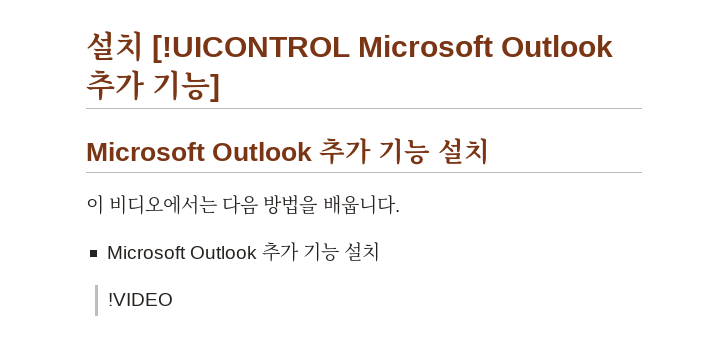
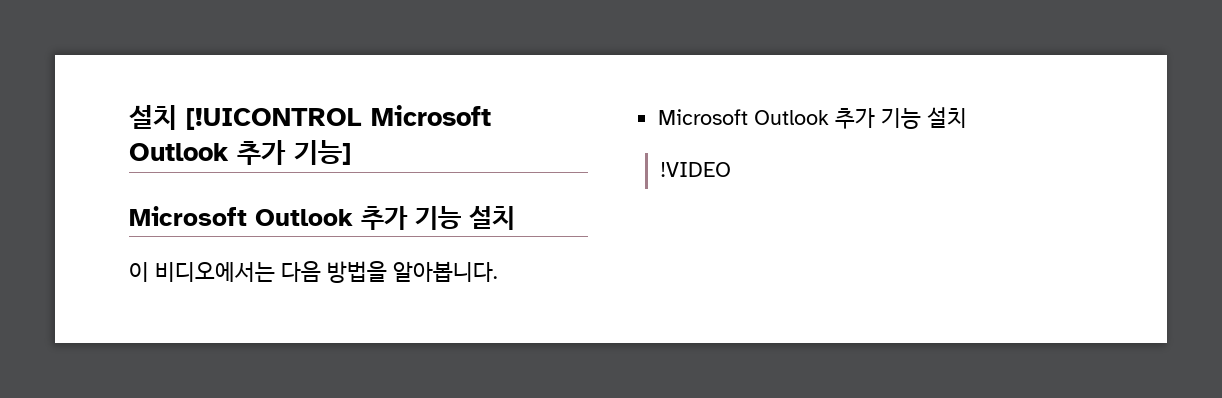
- 이 비디오에서는 다음 방법을 배웁니다.
+ 이 비디오에서는 다음 방법을 알아봅니다.

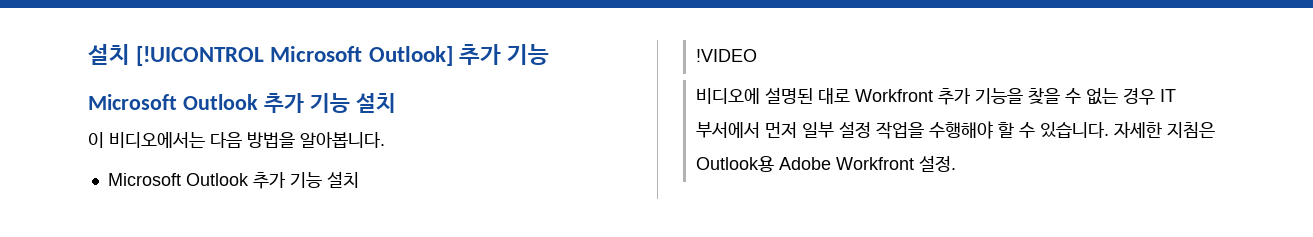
- 설치 [!UICONTROL Microsoft Outlook 추가 기능]
+ 설치 [!UICONTROL Microsoft Outlook] 추가 기능
+ 비디오에 설명된 대로 Workfront 추가 기능을 찾을 수 없는 경우 IT 부서에서 먼저 일부 설정 작업을 수행해야 할 수 있습니다. 자세한 지침은 Outlook용 Adobe Workfront 설정.

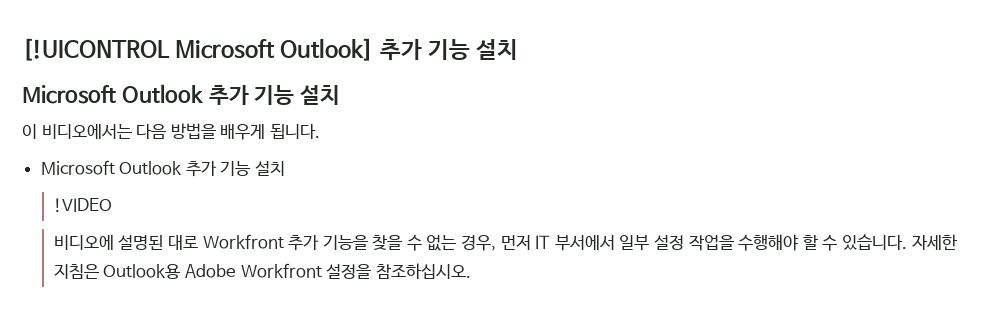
- 설치 [!UICONTROL Microsoft Outlook] 추가 기능
+ [!UICONTROL Microsoft Outlook] 추가 기능 설치
- 이 비디오에서는 다음 방법을 알아봅니다.
+ 이 비디오에서는 다음 방법을 배우게 됩니다.
- 비디오에 설명된 대로 Workfront 추가 기능을 찾을 수 없는 경우 IT 부서에서 먼저 일부 설정 작업을 수행해야 할 수 있습니다.
+ 비디오에 설명된 대로 Workfront 추가 기능을 찾을 수 없는 경우, 먼저 IT 부서에서 일부 설정 작업을 수행해야 할 수 있습니다.
- 자세한 지침은 Outlook용 Adobe Workfront 설정.
+ 자세한 지침은 Outlook용 Adobe Workfront 설정을 참조하십시오.

